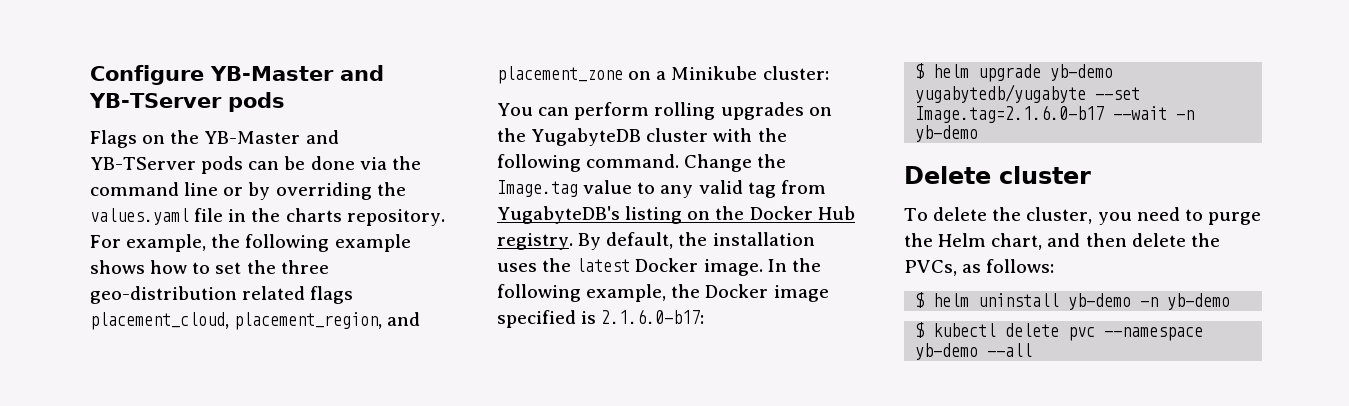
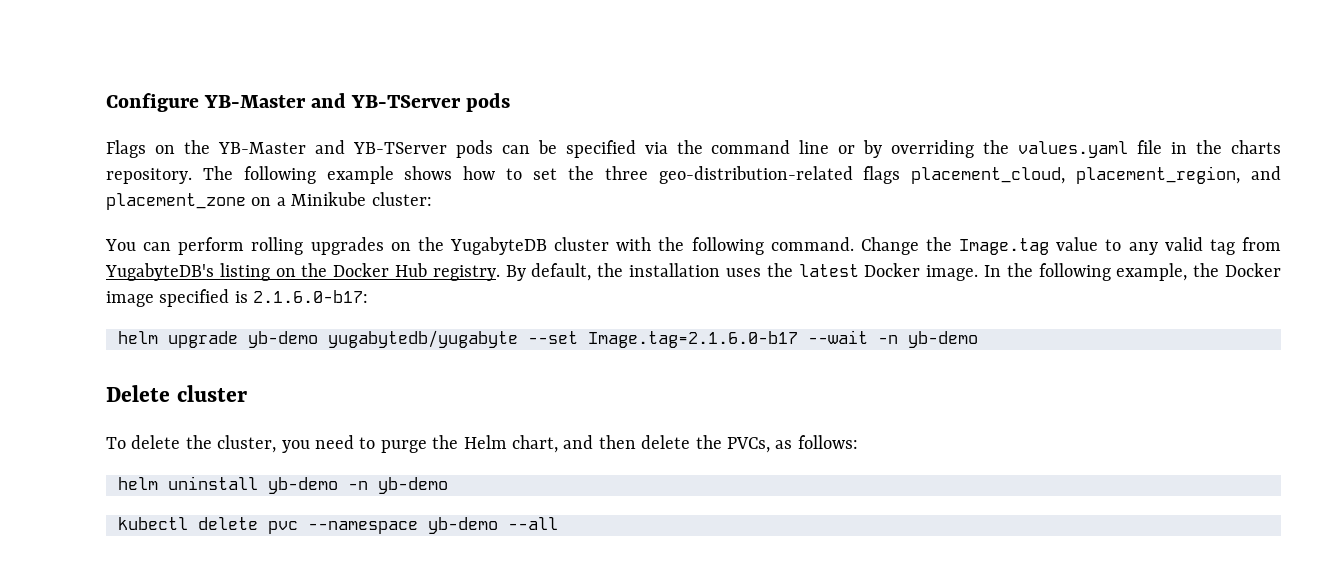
- Flags on the YB-Master and YB-TServer pods can be done via the command line or by overriding the values.yaml file in the charts repository.
+ Flags on the YB-Master and YB-TServer pods can be specified via the command line or by overriding the values.yaml file in the charts repository.
- For example, the following example shows how to set the three geo-distribution related flags placement_cloud, placement_region, and placement_zone on a Minikube cluster:
+ The following example shows how to set the three geo-distribution-related flags placement_cloud, placement_region, and placement_zone on a Minikube cluster:
- $ helm upgrade yb-demo yugabytedb/yugabyte --set Image.tag=2.1.6.0-b17 --wait -n yb-demo
+ helm upgrade yb-demo yugabytedb/yugabyte --set Image.tag=2.1.6.0-b17 --wait -n yb-demo
- $ helm uninstall yb-demo -n yb-demo
+ helm uninstall yb-demo -n yb-demo
- $ kubectl delete pvc --namespace yb-demo --all
+ kubectl delete pvc --namespace yb-demo --all

